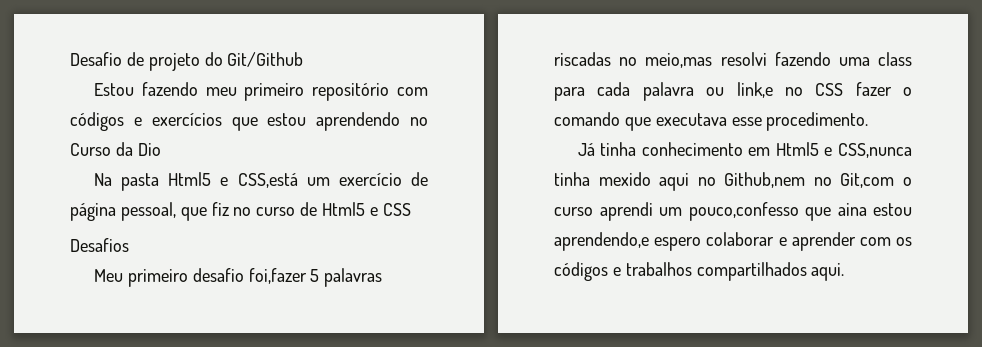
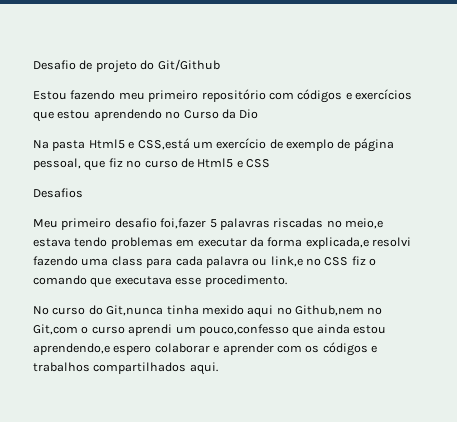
- Na pasta Html5 e CSS,está um exercício de página pessoal, que fiz no curso de Html5 e CSS
+ Na pasta Html5 e CSS,está um exercício de exemplo de página pessoal, que fiz no curso de Html5 e CSS
- Meu primeiro desafio foi,fazer 5 palavras riscadas no meio,mas resolvi fazendo uma class para cada palavra ou link,e no CSS fazer o comando que executava esse procedimento.
+ Meu primeiro desafio foi,fazer 5 palavras riscadas no meio,e estava tendo problemas em executar da forma explicada,e resolvi fazendo uma class para cada palavra ou link,e no CSS fiz o comando que executava esse procedimento.
- Já tinha conhecimento em Html5 e CSS,nunca tinha mexido aqui no Github,nem no Git,com o curso aprendi um pouco,confesso que aina estou aprendendo,e espero colaborar e aprender com os códigos e trabalhos compartilhados aqui.
+ No curso do Git,nunca tinha mexido aqui no Github,nem no Git,com o curso aprendi um pouco,confesso que ainda estou aprendendo,e espero colaborar e aprender com os códigos e trabalhos compartilhados aqui.

